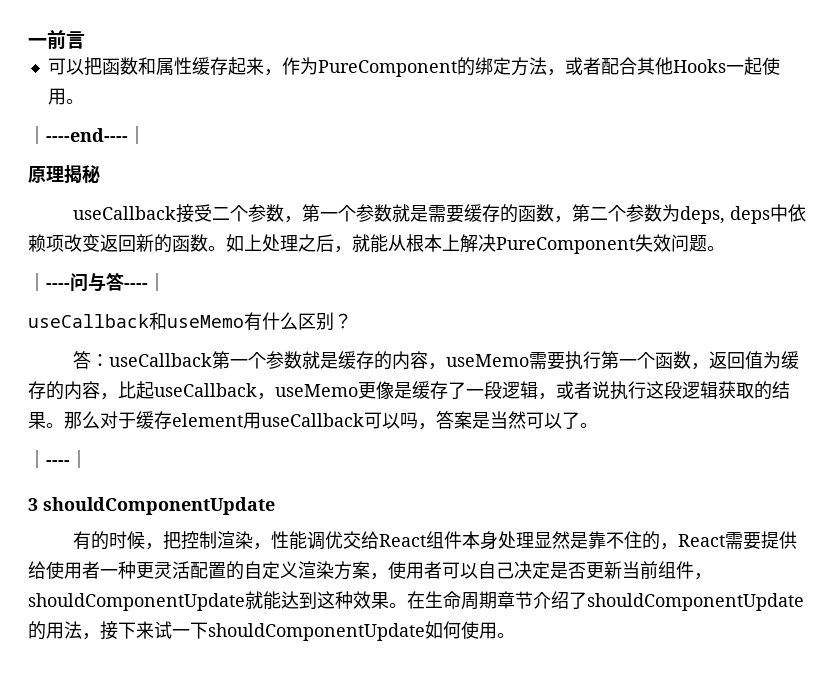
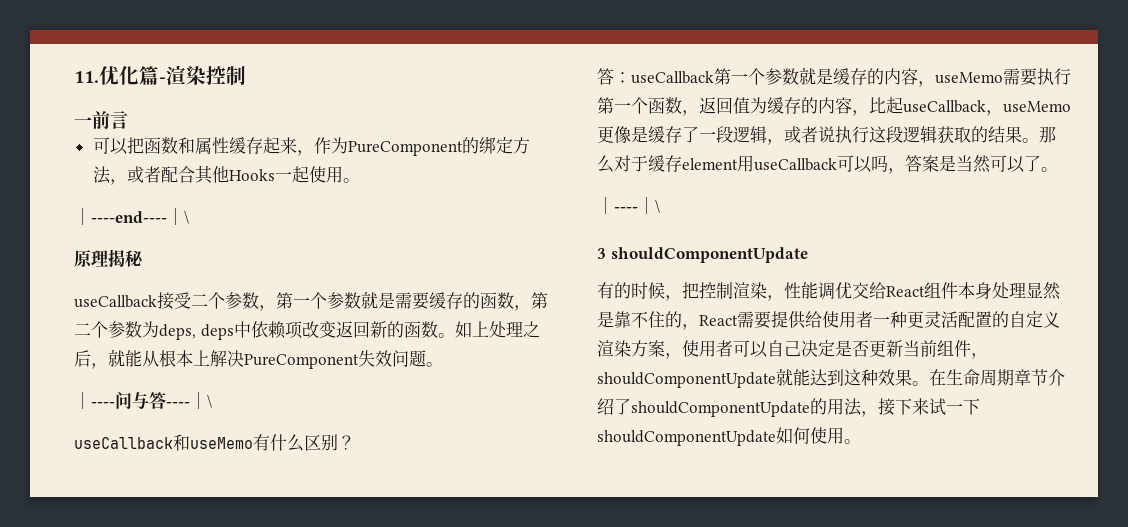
+ 11.优化篇-渲染控制
- ｜----end----｜
+ ｜----end----｜\
- ｜----问与答----｜
+ ｜----问与答----｜\
- ｜----｜
+ ｜----｜\

